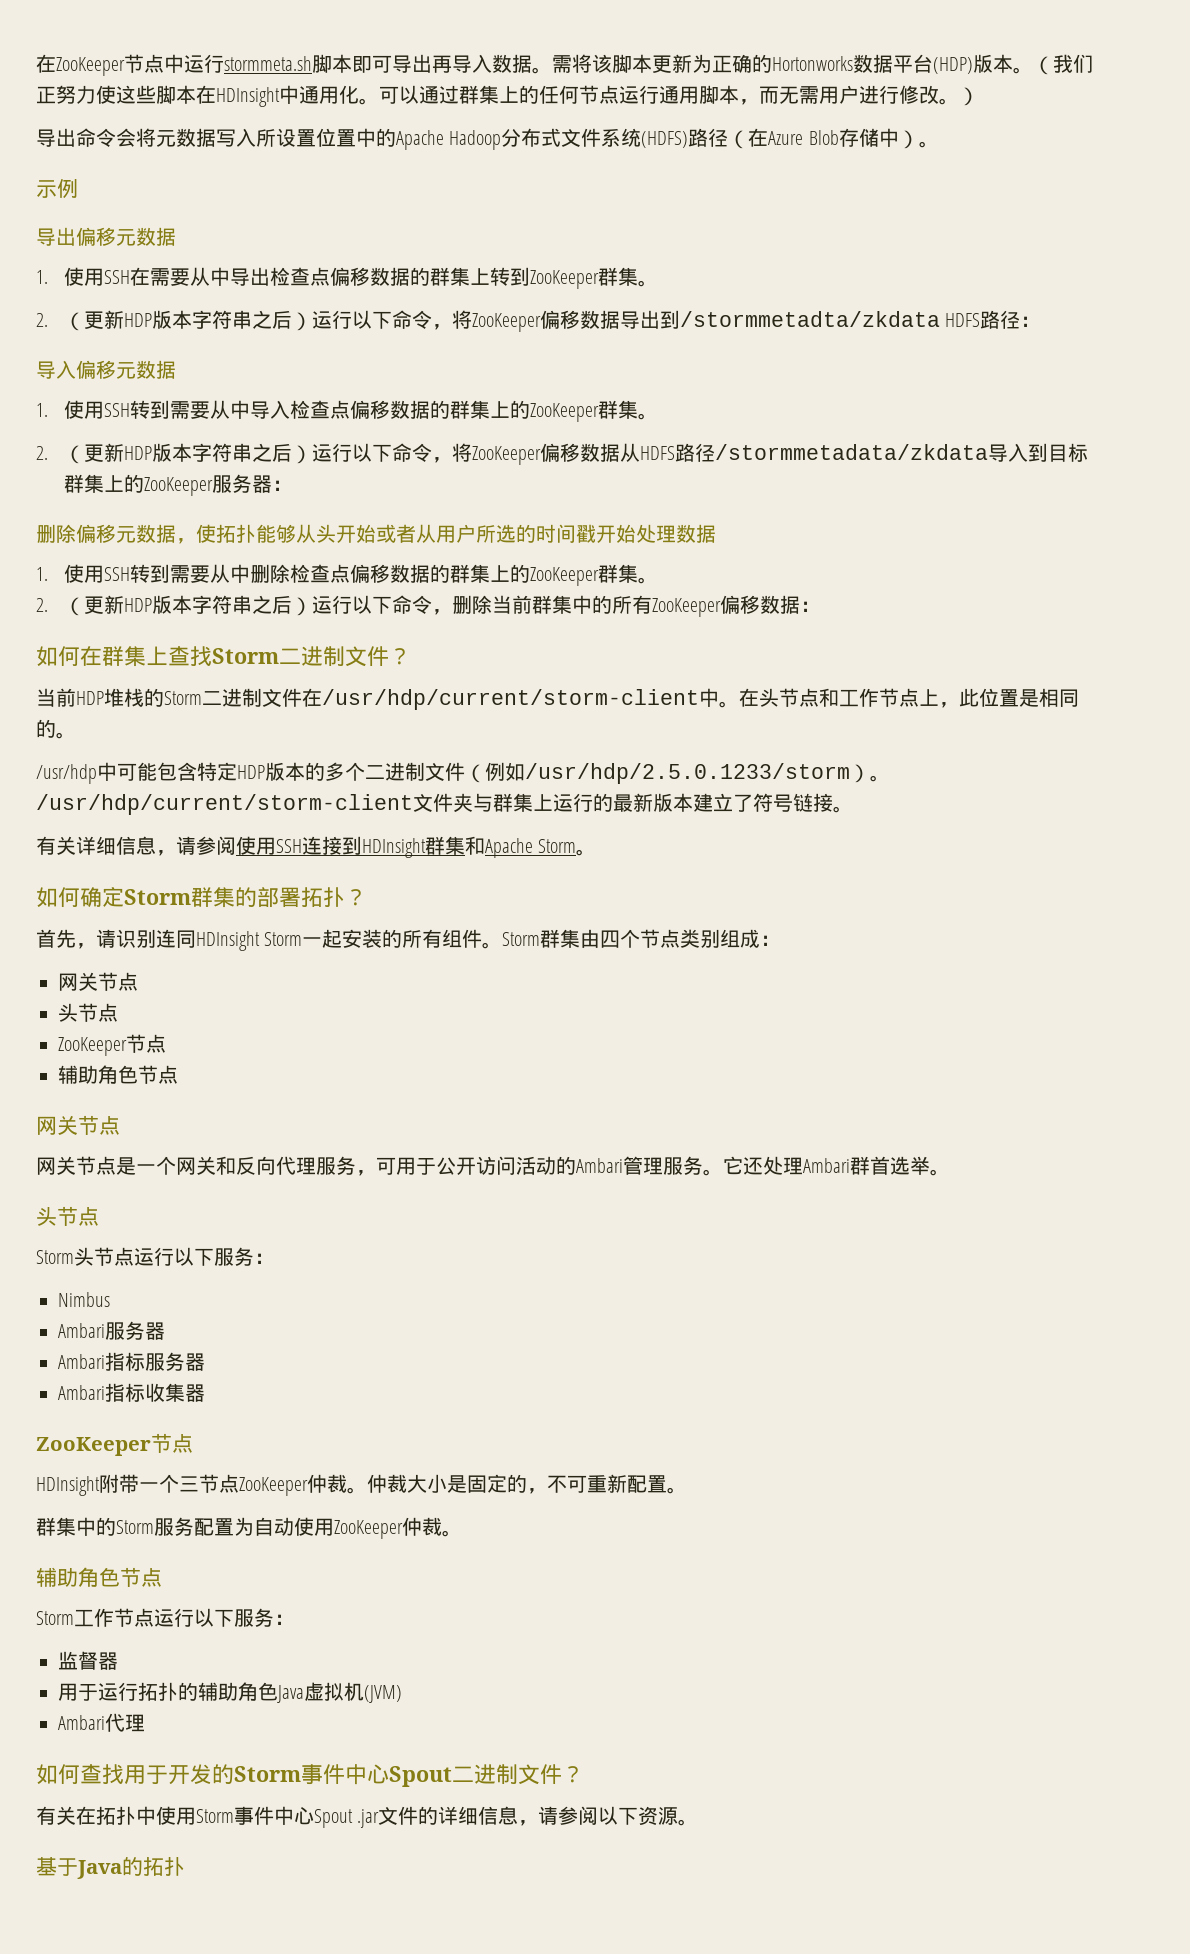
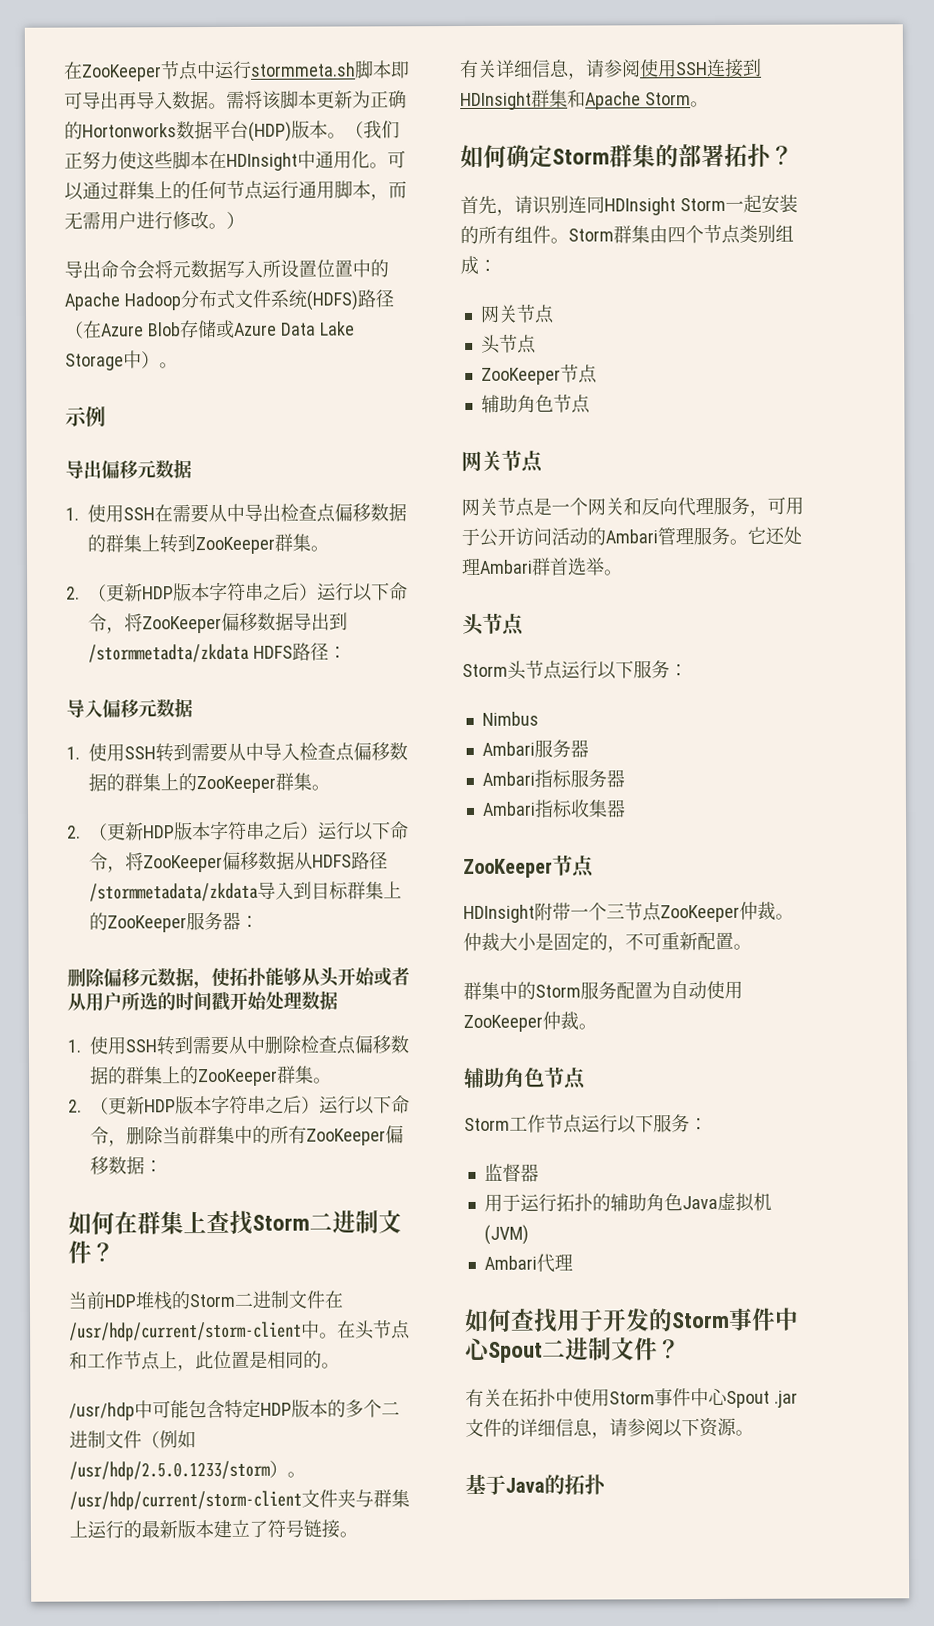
- 导出命令会将元数据写入所设置位置中的Apache Hadoop分布式文件系统(HDFS)路径（在Azure Blob存储中）。
+ 导出命令会将元数据写入所设置位置中的Apache Hadoop分布式文件系统(HDFS)路径（在Azure Blob存储或Azure Data Lake Storage中）。

